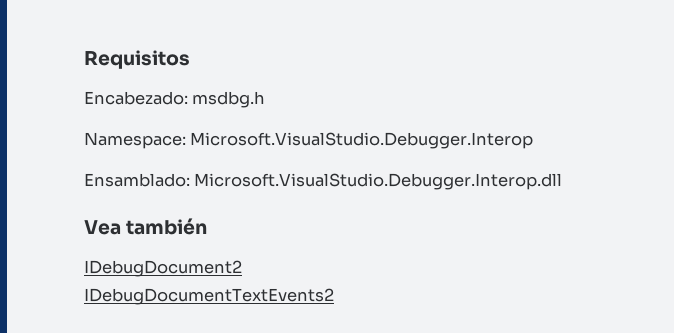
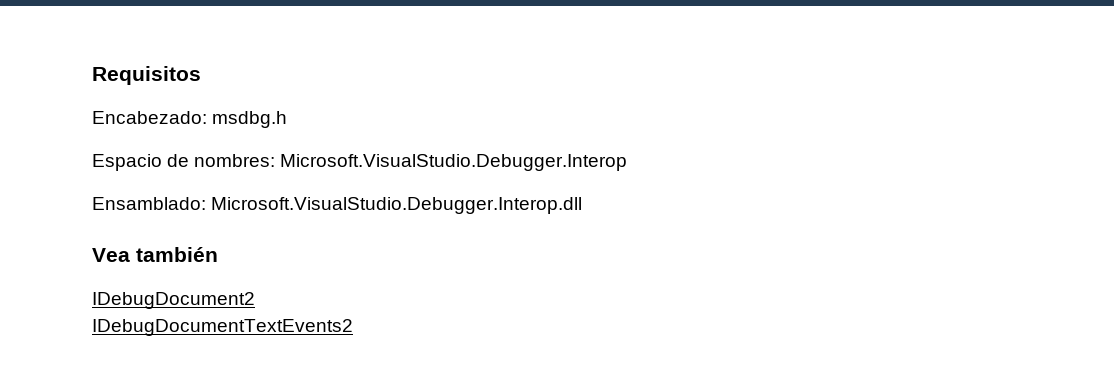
- Namespace: Microsoft.VisualStudio.Debugger.Interop
+ Espacio de nombres: Microsoft.VisualStudio.Debugger.Interop

